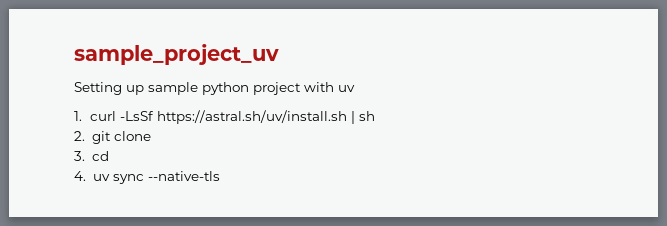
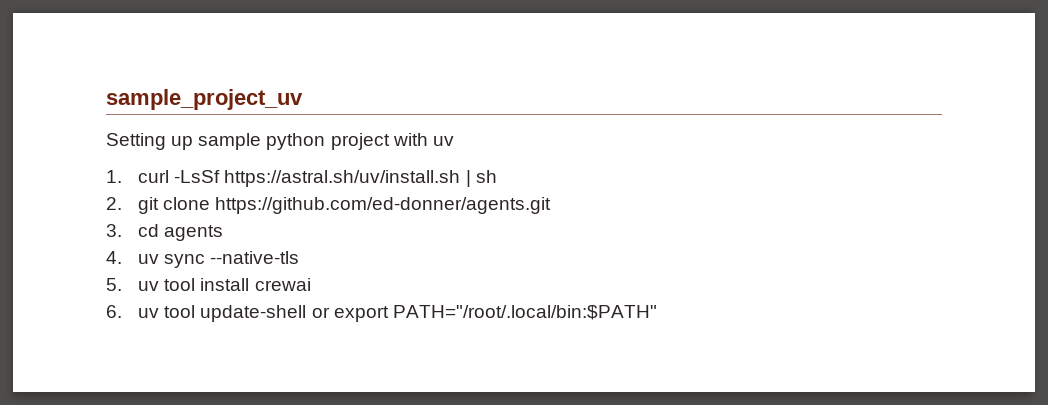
- 2. git clone
+ 2. git clone https://github.com/ed-donner/agents.git
- 3. cd
+ 3. cd agents
+ 5. uv tool install crewai
+ 6. uv tool update-shell or export PATH="/root/.local/bin:$PATH"

